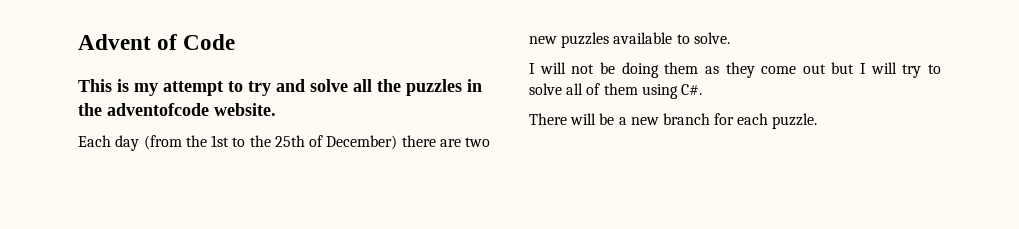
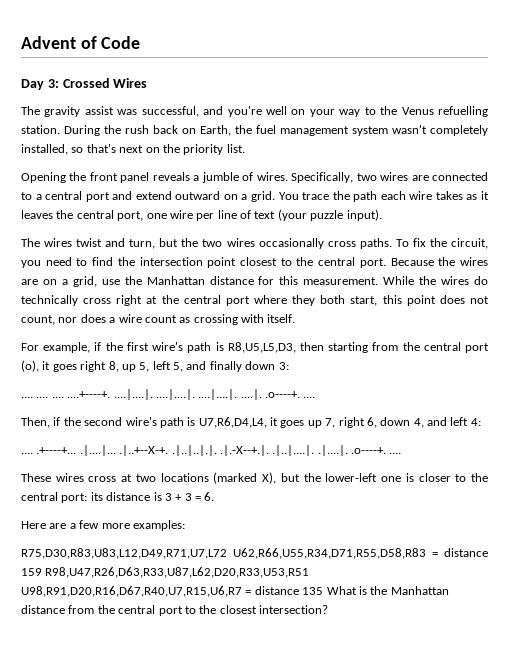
- This is my attempt to try and solve all the puzzles in the adventofcode website.
- Each day (from the 1st to the 25th of December) there are two new puzzles available to solve.
- I will not be doing them as they come out but I will try to solve all of them using C#.
- There will be a new branch for each puzzle.
+ Day 3: Crossed Wires
+ The gravity assist was successful, and you're well on your way to the Venus refuelling station. During the rush back on Earth, the fuel management system wasn't completely installed, so that's next on the priority list.
+ Opening the front panel reveals a jumble of wires. Specifically, two wires are connected to a central port and extend outward on a grid. You trace the path each wire takes as it leaves the central port, one wire per line of text (your puzzle input).
+ The wires twist and turn, but the two wires occasionally cross paths. To fix the circuit, you need to find the intersection point closest to the central port. Because the wires are on a grid, use the Manhattan distance for this measurement. While the wires do technically cross right at the central port where they both start, this point does not count, nor does a wire count as crossing with itself.
+ For example, if the first wire's path is R8,U5,L5,D3, then starting from the central port (o), it goes right 8, up 5, left 5, and finally down 3:
+ .... .... .... ....+----+. ....|....|. ....|....|. ....|....|. ....|. .o----+. ....
+ Then, if the second wire's path is U7,R6,D4,L4, it goes up 7, right 6, down 4, and left 4:
+ .... .+----+... .|....|... .|..+--X-+. .|..|..|.|. .|.-X--+.|. .|..|....|. .|....|. .o----+. ....
+ These wires cross at two locations (marked X), but the lower-left one is closer to the central port: its distance is 3 + 3 = 6.
+ Here are a few more examples:
+ R75,D30,R83,U83,L12,D49,R71,U7,L72 U62,R66,U55,R34,D71,R55,D58,R83 = distance 159 R98,U47,R26,D63,R33,U87,L62,D20,R33,U53,R51 U98,R91,D20,R16,D67,R40,U7,R15,U6,R7 = distance 135 What is the Manhattan distance from the central port to the closest intersection?

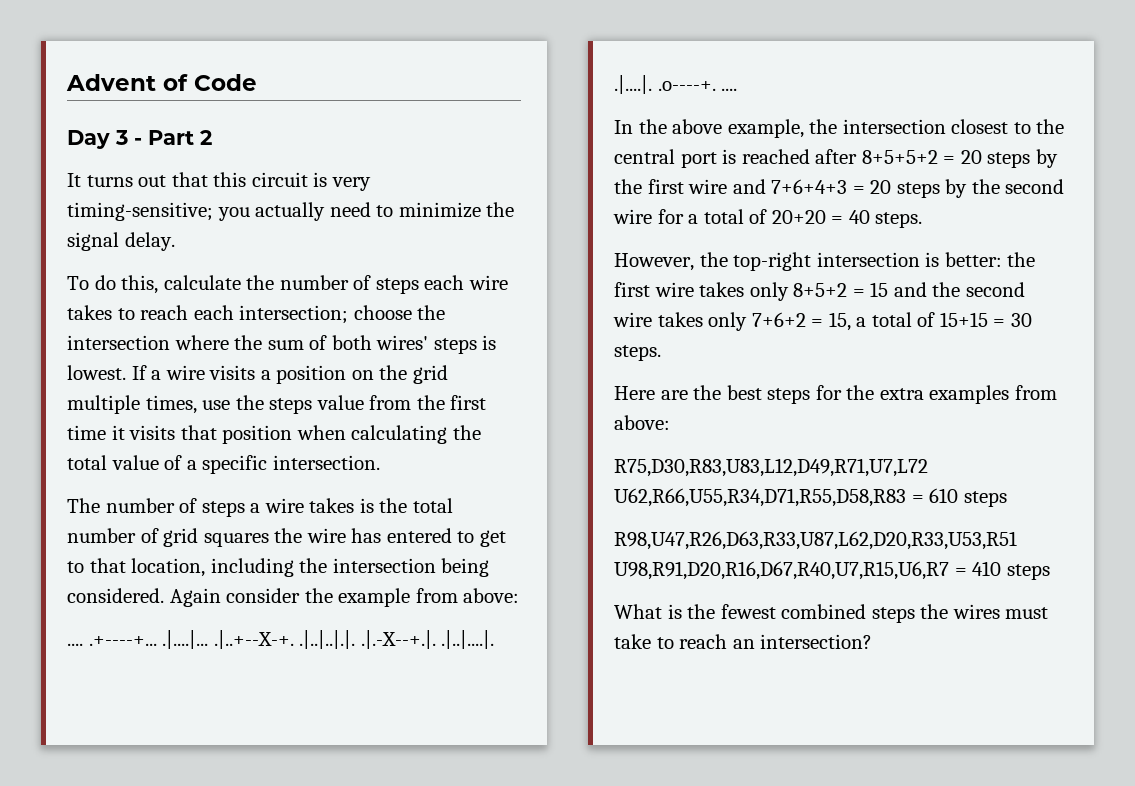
- Day 3: Crossed Wires
- The gravity assist was successful, and you're well on your way to the Venus refuelling station. During the rush back on Earth, the fuel management system wasn't completely installed, so that's next on the priority list.
- Opening the front panel reveals a jumble of wires. Specifically, two wires are connected to a central port and extend outward on a grid. You trace the path each wire takes as it leaves the central port, one wire per line of text (your puzzle input).
- The wires twist and turn, but the two wires occasionally cross paths. To fix the circuit, you need to find the intersection point closest to the central port. Because the wires are on a grid, use the Manhattan distance for this measurement. While the wires do technically cross right at the central port where they both start, this point does not count, nor does a wire count as crossing with itself.
- For example, if the first wire's path is R8,U5,L5,D3, then starting from the central port (o), it goes right 8, up 5, left 5, and finally down 3:
- .... .... .... ....+----+. ....|....|. ....|....|. ....|....|. ....|. .o----+. ....
- Then, if the second wire's path is U7,R6,D4,L4, it goes up 7, right 6, down 4, and left 4:
+ Day 3 - Part 2
+ It turns out that this circuit is very timing-sensitive; you actually need to minimize the signal delay.
+ To do this, calculate the number of steps each wire takes to reach each intersection; choose the intersection where the sum of both wires' steps is lowest. If a wire visits a position on the grid multiple times, use the steps value from the first time it visits that position when calculating the total value of a specific intersection.
+ The number of steps a wire takes is the total number of grid squares the wire has entered to get to that location, including the intersection being considered. Again consider the example from above:
- These wires cross at two locations (marked X), but the lower-left one is closer to the central port: its distance is 3 + 3 = 6.
- Here are a few more examples:
+ In the above example, the intersection closest to the central port is reached after 8+5+5+2 = 20 steps by the first wire and 7+6+4+3 = 20 steps by the second wire for a total of 20+20 = 40 steps.
+ However, the top-right intersection is better: the first wire takes only 8+5+2 = 15 and the second wire takes only 7+6+2 = 15, a total of 15+15 = 30 steps.
+ Here are the best steps for the extra examples from above:
- R75,D30,R83,U83,L12,D49,R71,U7,L72 U62,R66,U55,R34,D71,R55,D58,R83 = distance 159 R98,U47,R26,D63,R33,U87,L62,D20,R33,U53,R51 U98,R91,D20,R16,D67,R40,U7,R15,U6,R7 = distance 135 What is the Manhattan distance from the central port to the closest intersection?
+ R75,D30,R83,U83,L12,D49,R71,U7,L72 U62,R66,U55,R34,D71,R55,D58,R83 = 610 steps
+ R98,U47,R26,D63,R33,U87,L62,D20,R33,U53,R51 U98,R91,D20,R16,D67,R40,U7,R15,U6,R7 = 410 steps
+ What is the fewest combined steps the wires must take to reach an intersection?

